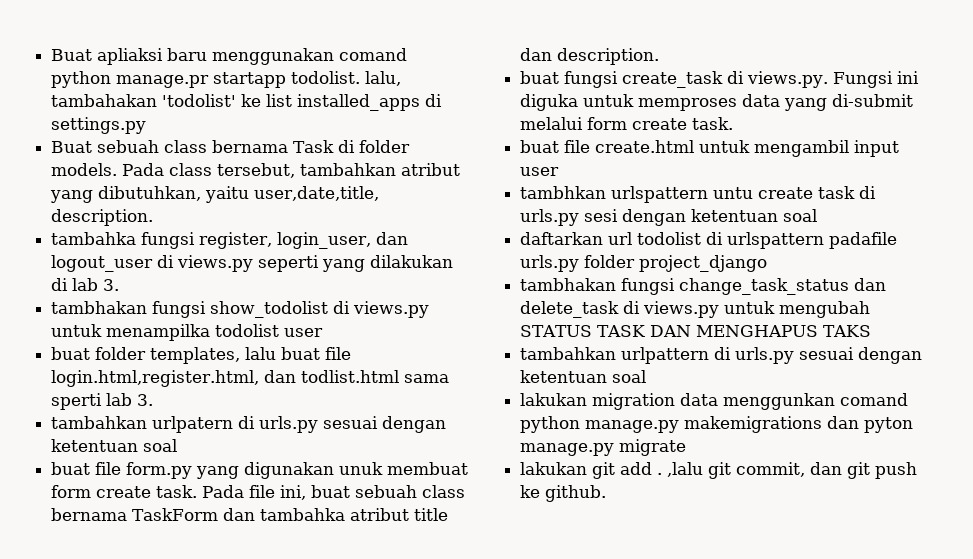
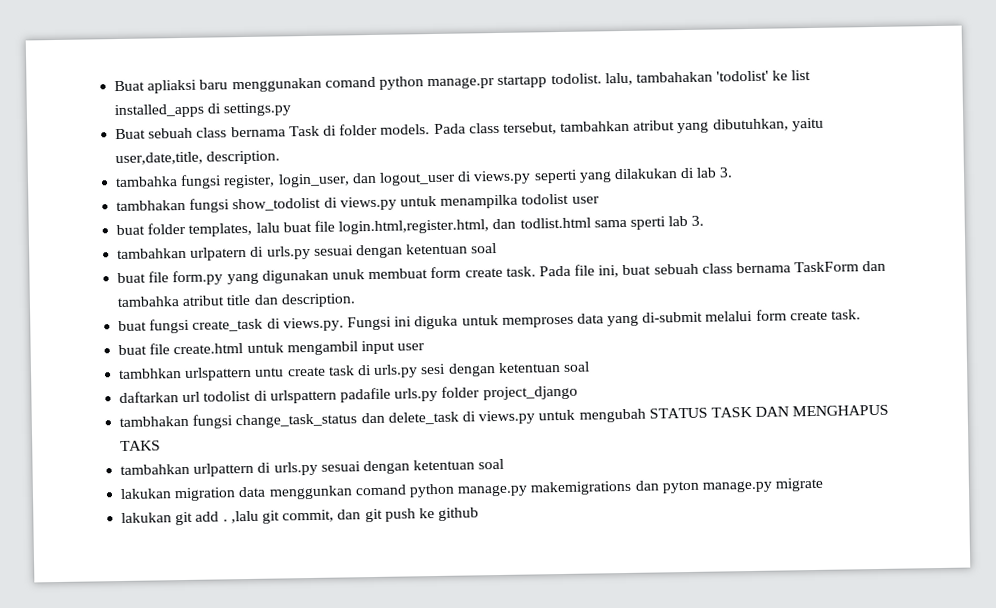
- lakukan git add . ,lalu git commit, dan git push ke github.
+ lakukan git add . ,lalu git commit, dan git push ke github

